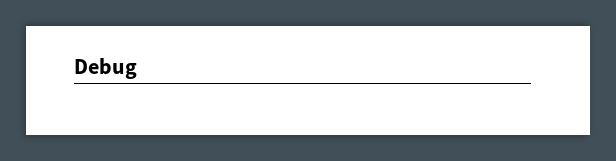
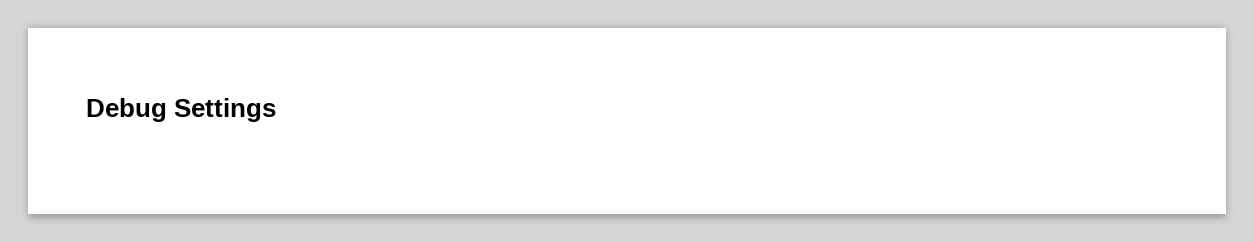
- Debug
+ Debug Settings

